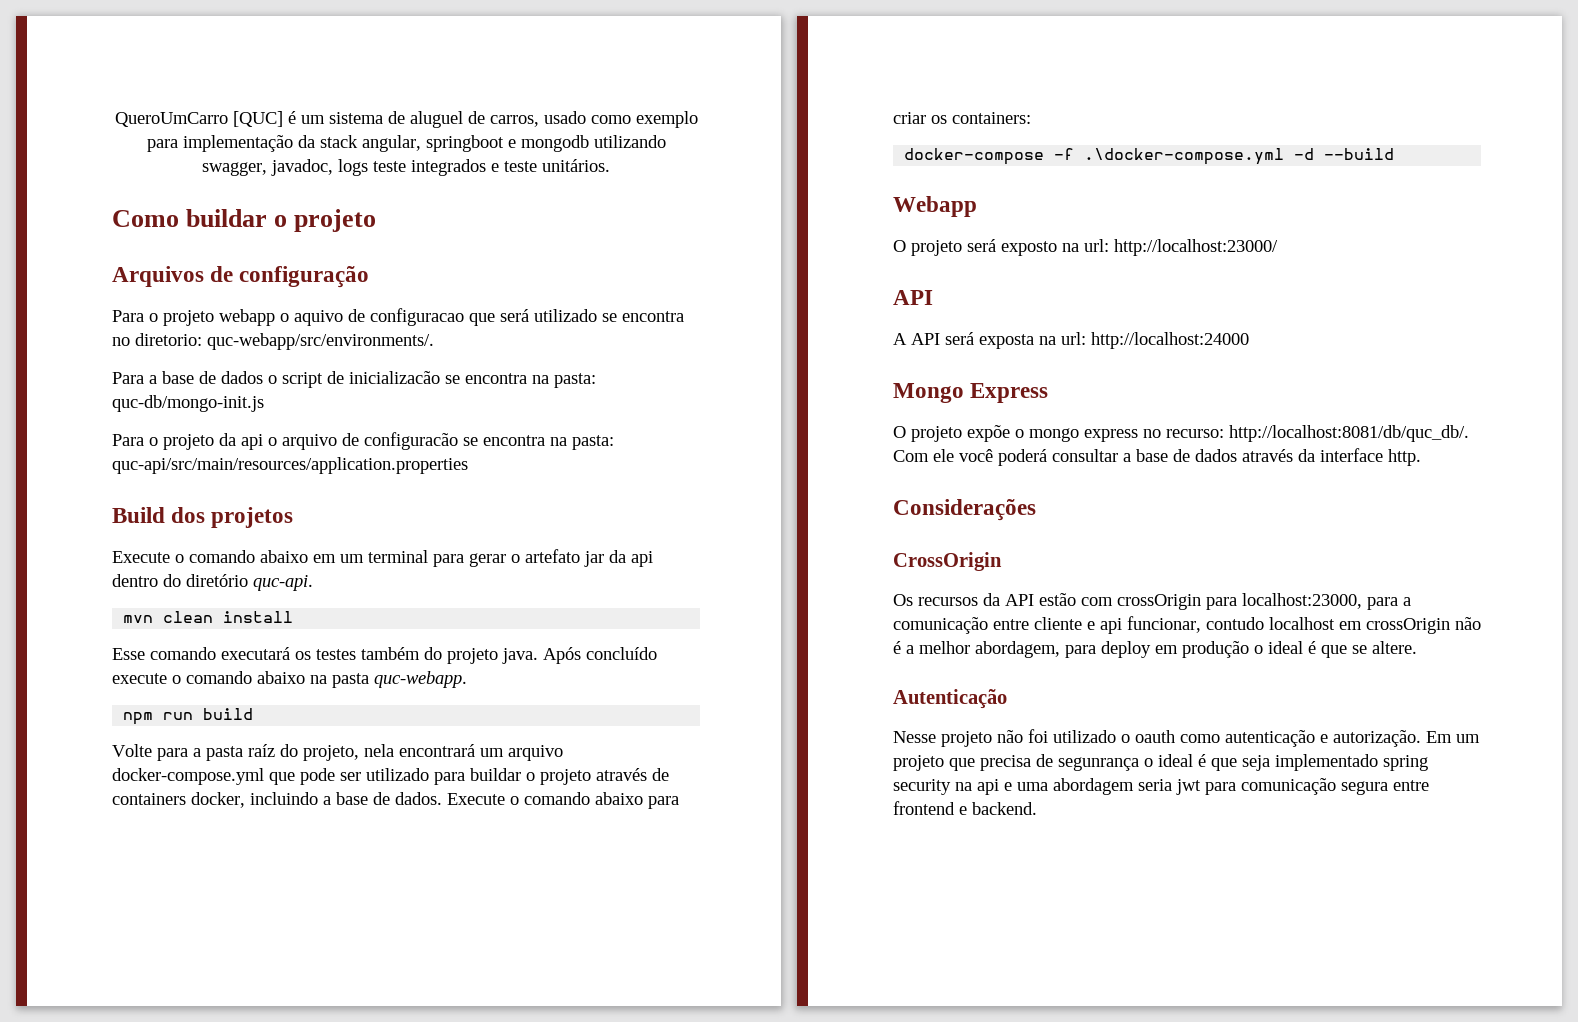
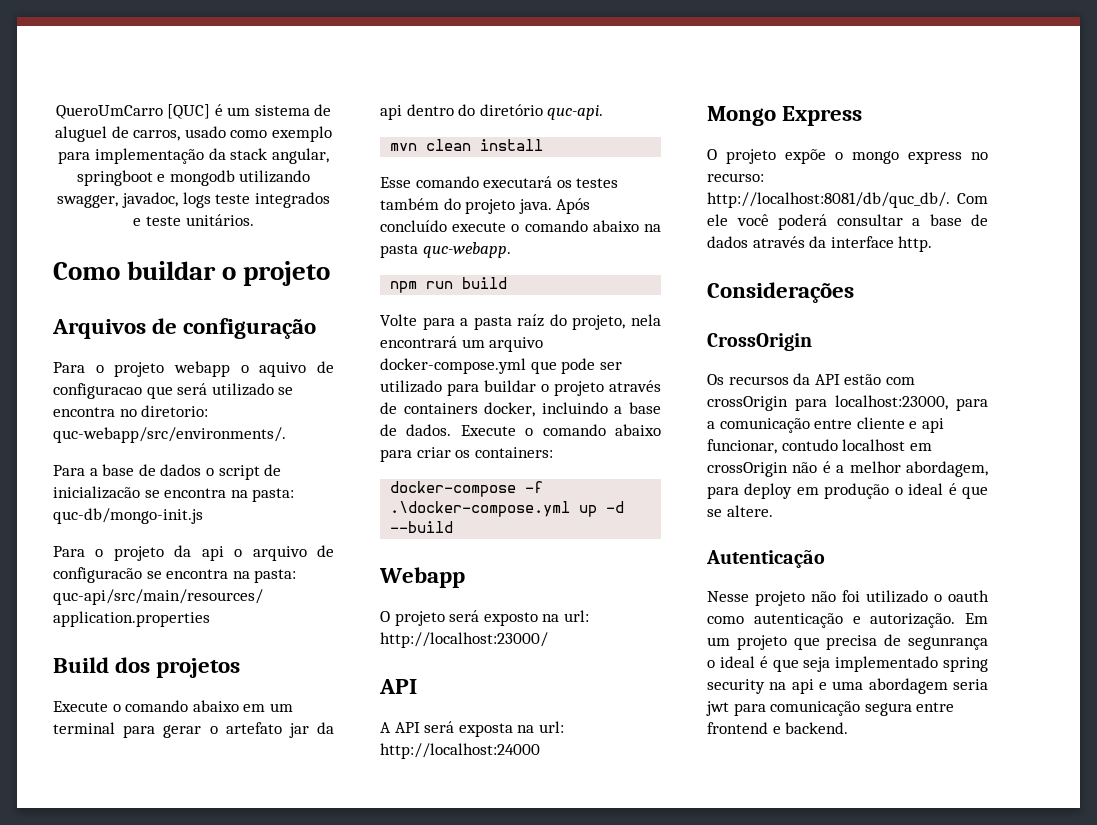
- docker-compose -f .\docker-compose.yml -d --build
+ docker-compose -f .\docker-compose.yml up -d --build

